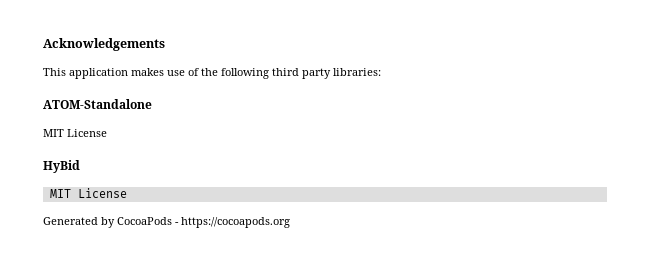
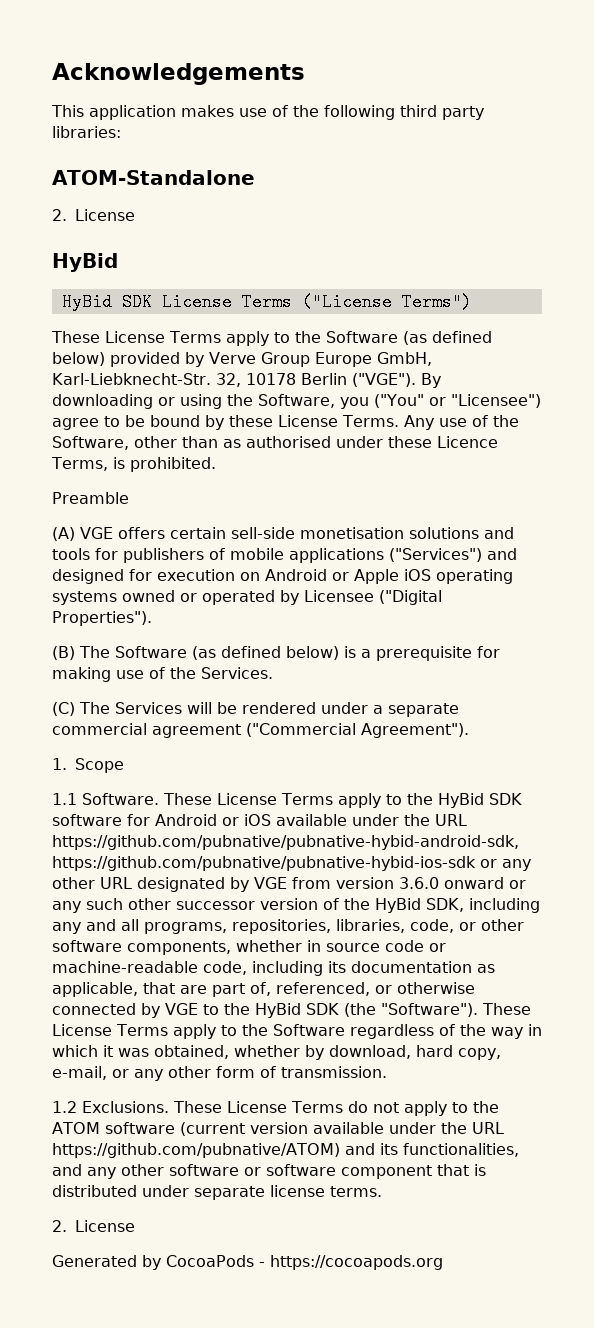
  ATOM-Standalone
- MIT License
+ 2. License
  HyBid
- MIT License
+ HyBid SDK License Terms ("License Terms")
+ These License Terms apply to the Software (as defined below) provided by Verve Group Europe GmbH, Karl-Liebknecht-Str. 32, 10178 Berlin ("VGE"). By downloading or using the Software, you ("You" or "Licensee") agree to be bound by these License Terms. Any use of the Software, other than as authorised under these Licence Terms, is prohibited.
+ Preamble
+ (A) VGE offers certain sell-side monetisation solutions and tools for publishers of mobile applications ("Services") and designed for execution on Android or Apple iOS operating systems owned or operated by Licensee ("Digital Properties").
+ (B) The Software (as defined below) is a prerequisite for making use of the Services.
+ (C) The Services will be rendered under a separate commercial agreement ("Commercial Agreement").
+ 1. Scope
+ 1.1 Software. These License Terms apply to the HyBid SDK software for Android or iOS available under the URL https://github.com/pubnative/pubnative-hybid-android-sdk, https://github.com/pubnative/pubnative-hybid-ios-sdk or any other URL designated by VGE from version 3.6.0 onward or any such other successor version of the HyBid SDK, including any and all programs, repositories, libraries, code, or other software components, whether in source code or machine-readable code, including its documentation as applicable, that are part of, referenced, or otherwise connected by VGE to the HyBid SDK (the "Software"). These License Terms apply to the Software regardless of the way in which it was obtained, whether by download, hard copy, e-mail, or any other form of transmission.
+ 1.2 Exclusions. These License Terms do not apply to the ATOM software (current version available under the URL https://github.com/pubnative/ATOM) and its functionalities, and any other software or software component that is distributed under separate license terms.
+ 2. License

